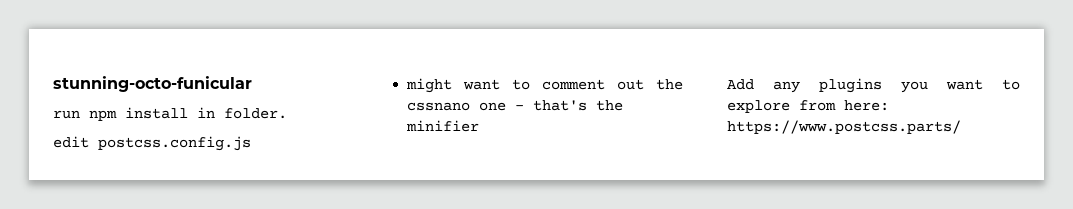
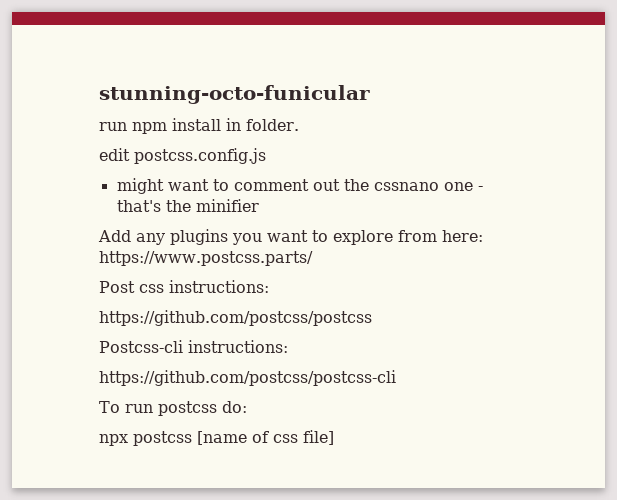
+ Post css instructions:
+ https://github.com/postcss/postcss
+ Postcss-cli instructions:
+ https://github.com/postcss/postcss-cli
+ To run postcss do:
+ npx postcss [name of css file]

